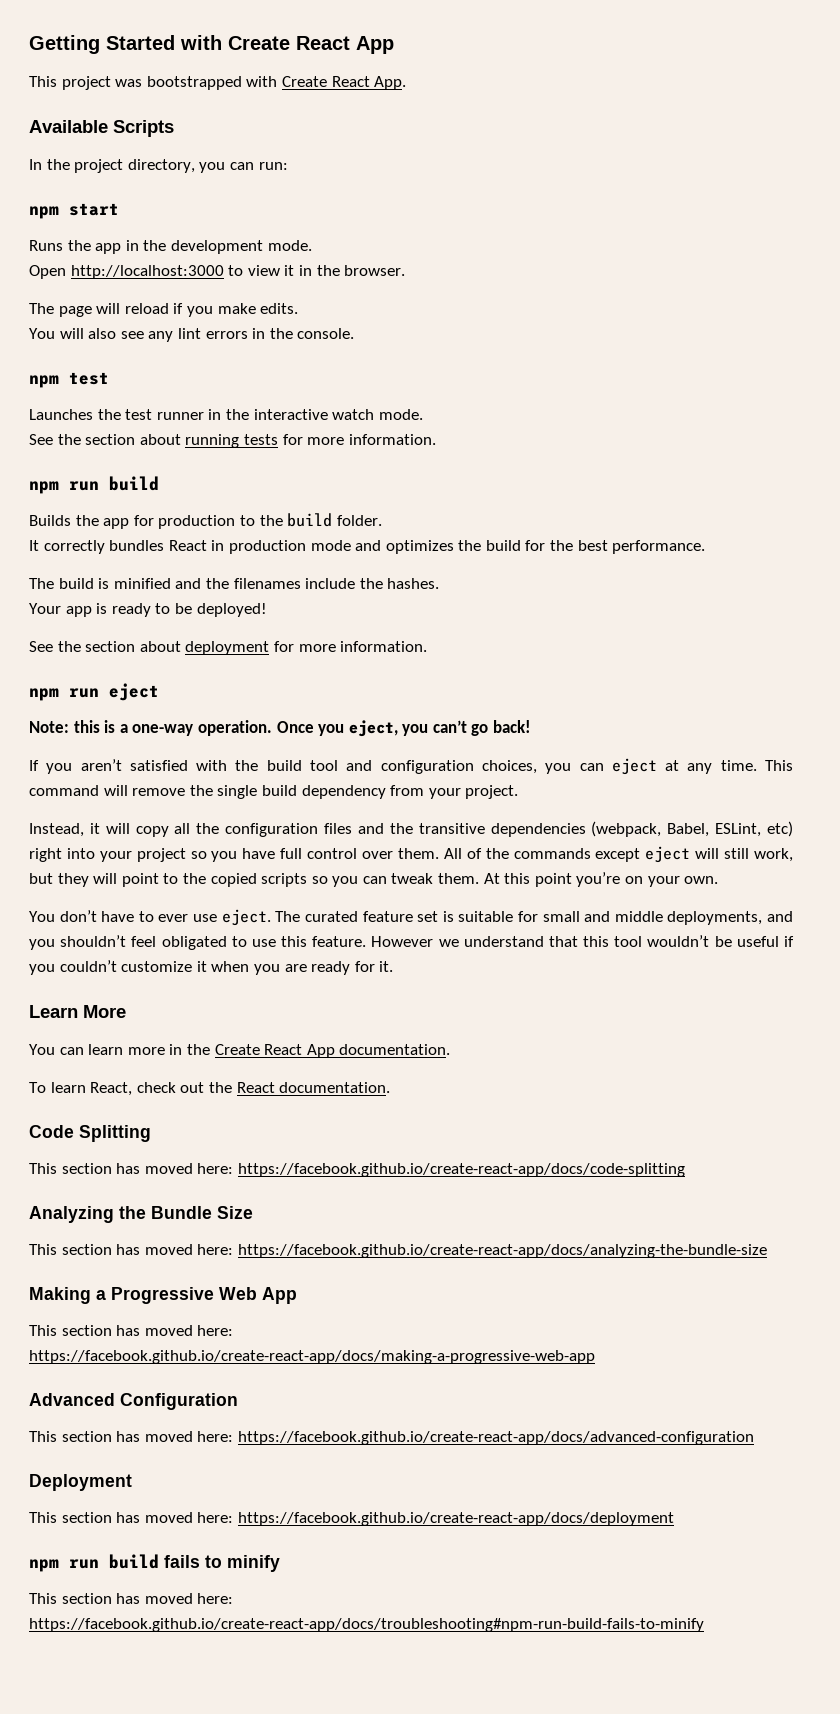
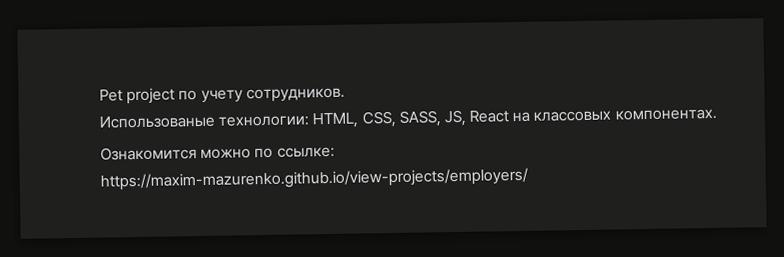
- Getting Started with Create React App
- This project was bootstrapped with Create React App.
- Available Scripts
- In the project directory, you can run:
- npm start
- Runs the app in the development mode.
- Open http://localhost:3000 to view it in the browser.
- The page will reload if you make edits.
- You will also see any lint errors in the console.
- npm test
- Launches the test runner in the interactive watch mode.
- See the section about running tests for more information.
- npm run build
- Builds the app for production to the build folder.
- It correctly bundles React in production mode and optimizes the build for the best performance.
- The build is minified and the filenames include the hashes.
- Your app is ready to be deployed!
- See the section about deployment for more information.
- npm run eject
- Note: this is a one-way operation. Once you eject, you can’t go back!
- If you aren’t satisfied with the build tool and configuration choices, you can eject at any time. This command will remove the single build dependency from your project.
- Instead, it will copy all the configuration files and the transitive dependencies (webpack, Babel, ESLint, etc) right into your project so you have full control over them. All of the commands except eject will still work, but they will point to the copied scripts so you can tweak them. At this point you’re on your own.
- You don’t have to ever use eject. The curated feature set is suitable for small and middle deployments, and you shouldn’t feel obligated to use this feature. However we understand that this tool wouldn’t be useful if you couldn’t customize it when you are ready for it.
- Learn More
- You can learn more in the Create React App documentation.
- To learn React, check out the React documentation.
- Code Splitting
- This section has moved here: https://facebook.github.io/create-react-app/docs/code-splitting
- Analyzing the Bundle Size
- This section has moved here: https://facebook.github.io/create-react-app/docs/analyzing-the-bundle-size
- Making a Progressive Web App
- This section has moved here: https://facebook.github.io/create-react-app/docs/making-a-progressive-web-app
- Advanced Configuration
- This section has moved here: https://facebook.github.io/create-react-app/docs/advanced-configuration
- Deployment
- This section has moved here: https://facebook.github.io/create-react-app/docs/deployment
- npm run build fails to minify
- This section has moved here: https://facebook.github.io/create-react-app/docs/troubleshooting#npm-run-build-fails-to-minify
+ Pet project по учету сотрудников.
+ Использованые технологии: HTML, CSS, SASS, JS, React на классовых компонентах.
+ Ознакомится можно по ссылке: https://maxim-mazurenko.github.io/view-projects/employers/

